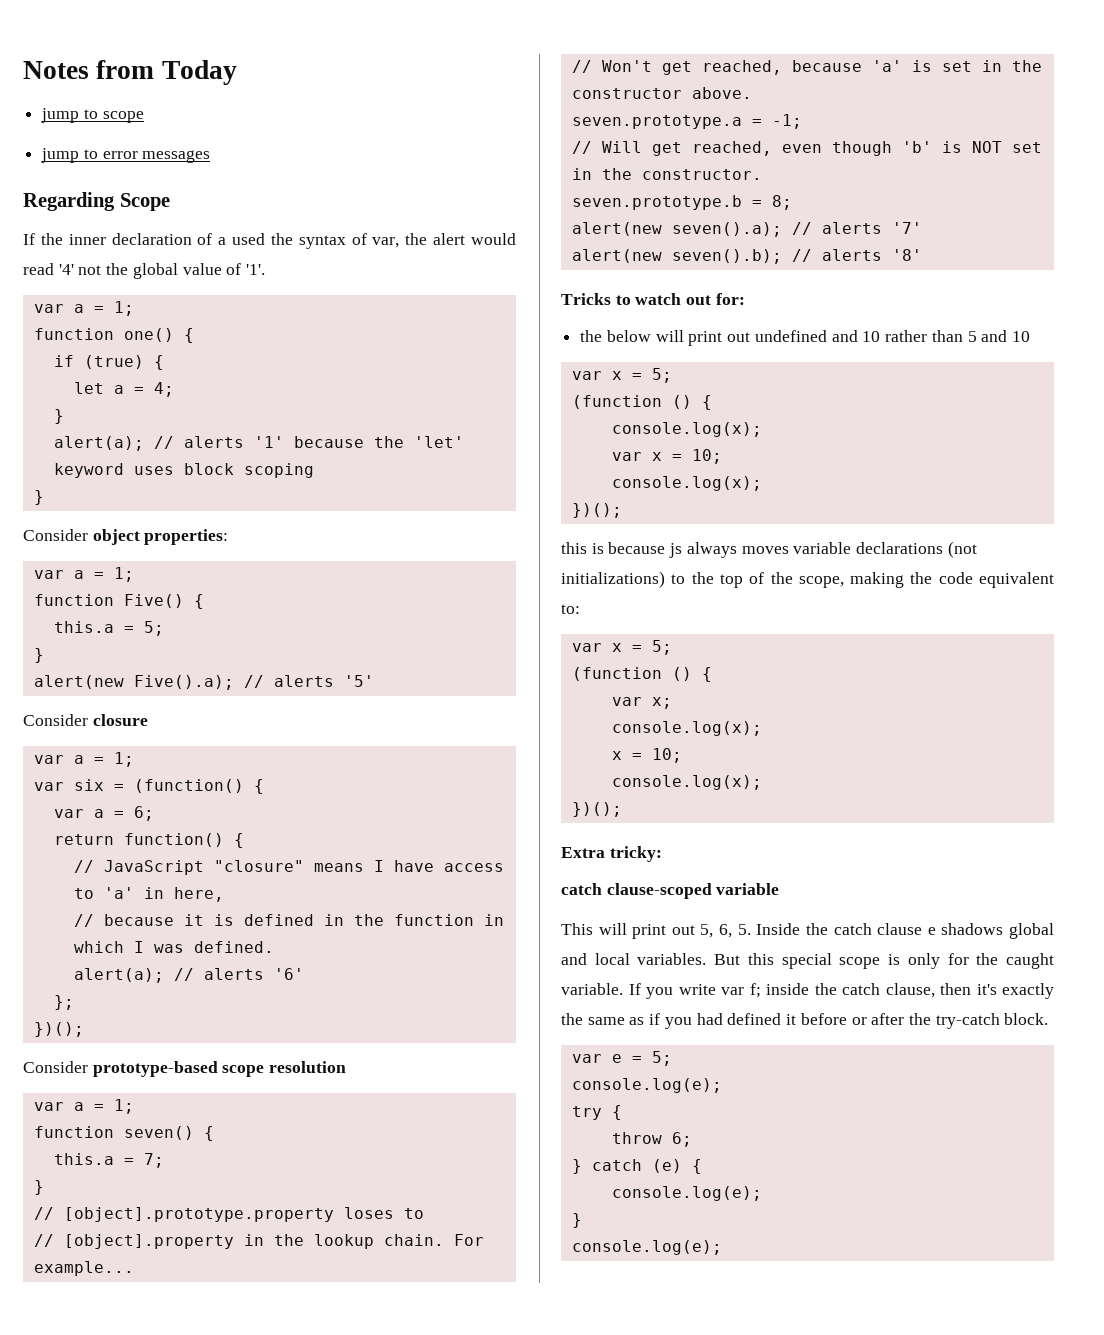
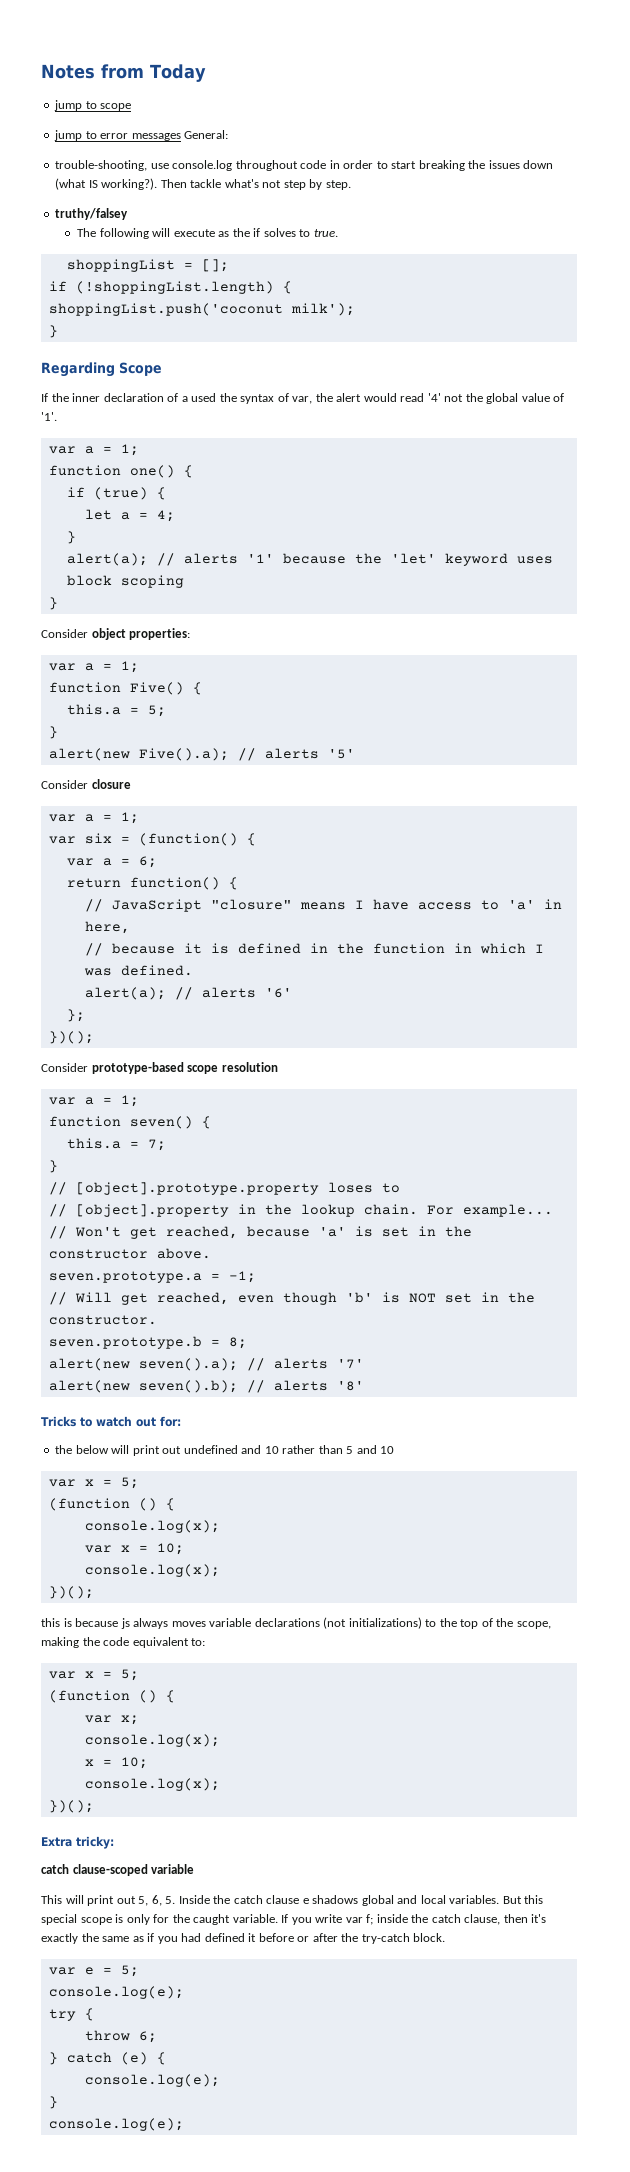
- jump to error messages
+ jump to error messages General:
+ trouble-shooting, use console.log throughout code in order to start breaking the issues down (what IS working?). Then tackle what's not step by step.
+ truthy/falsey
+ The following will execute as the if solves to true.
+ shoppingList = [];
+ if (!shoppingList.length) {
+ shoppingList.push('coconut milk');
+ }

